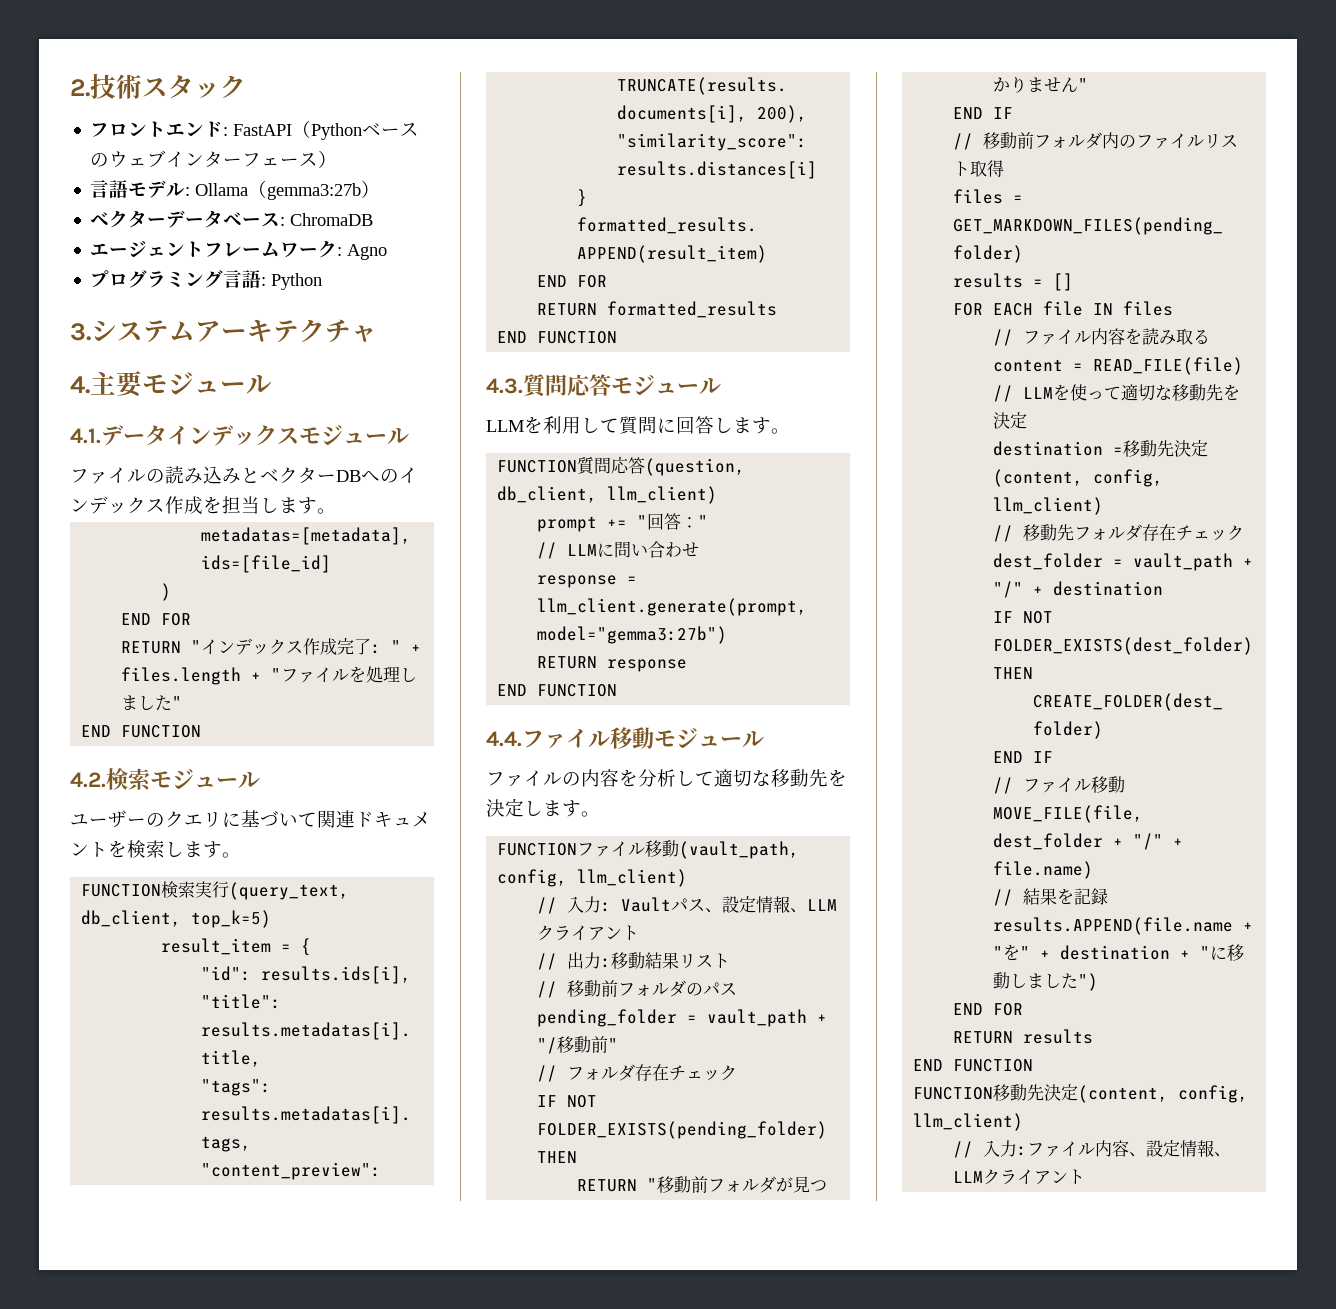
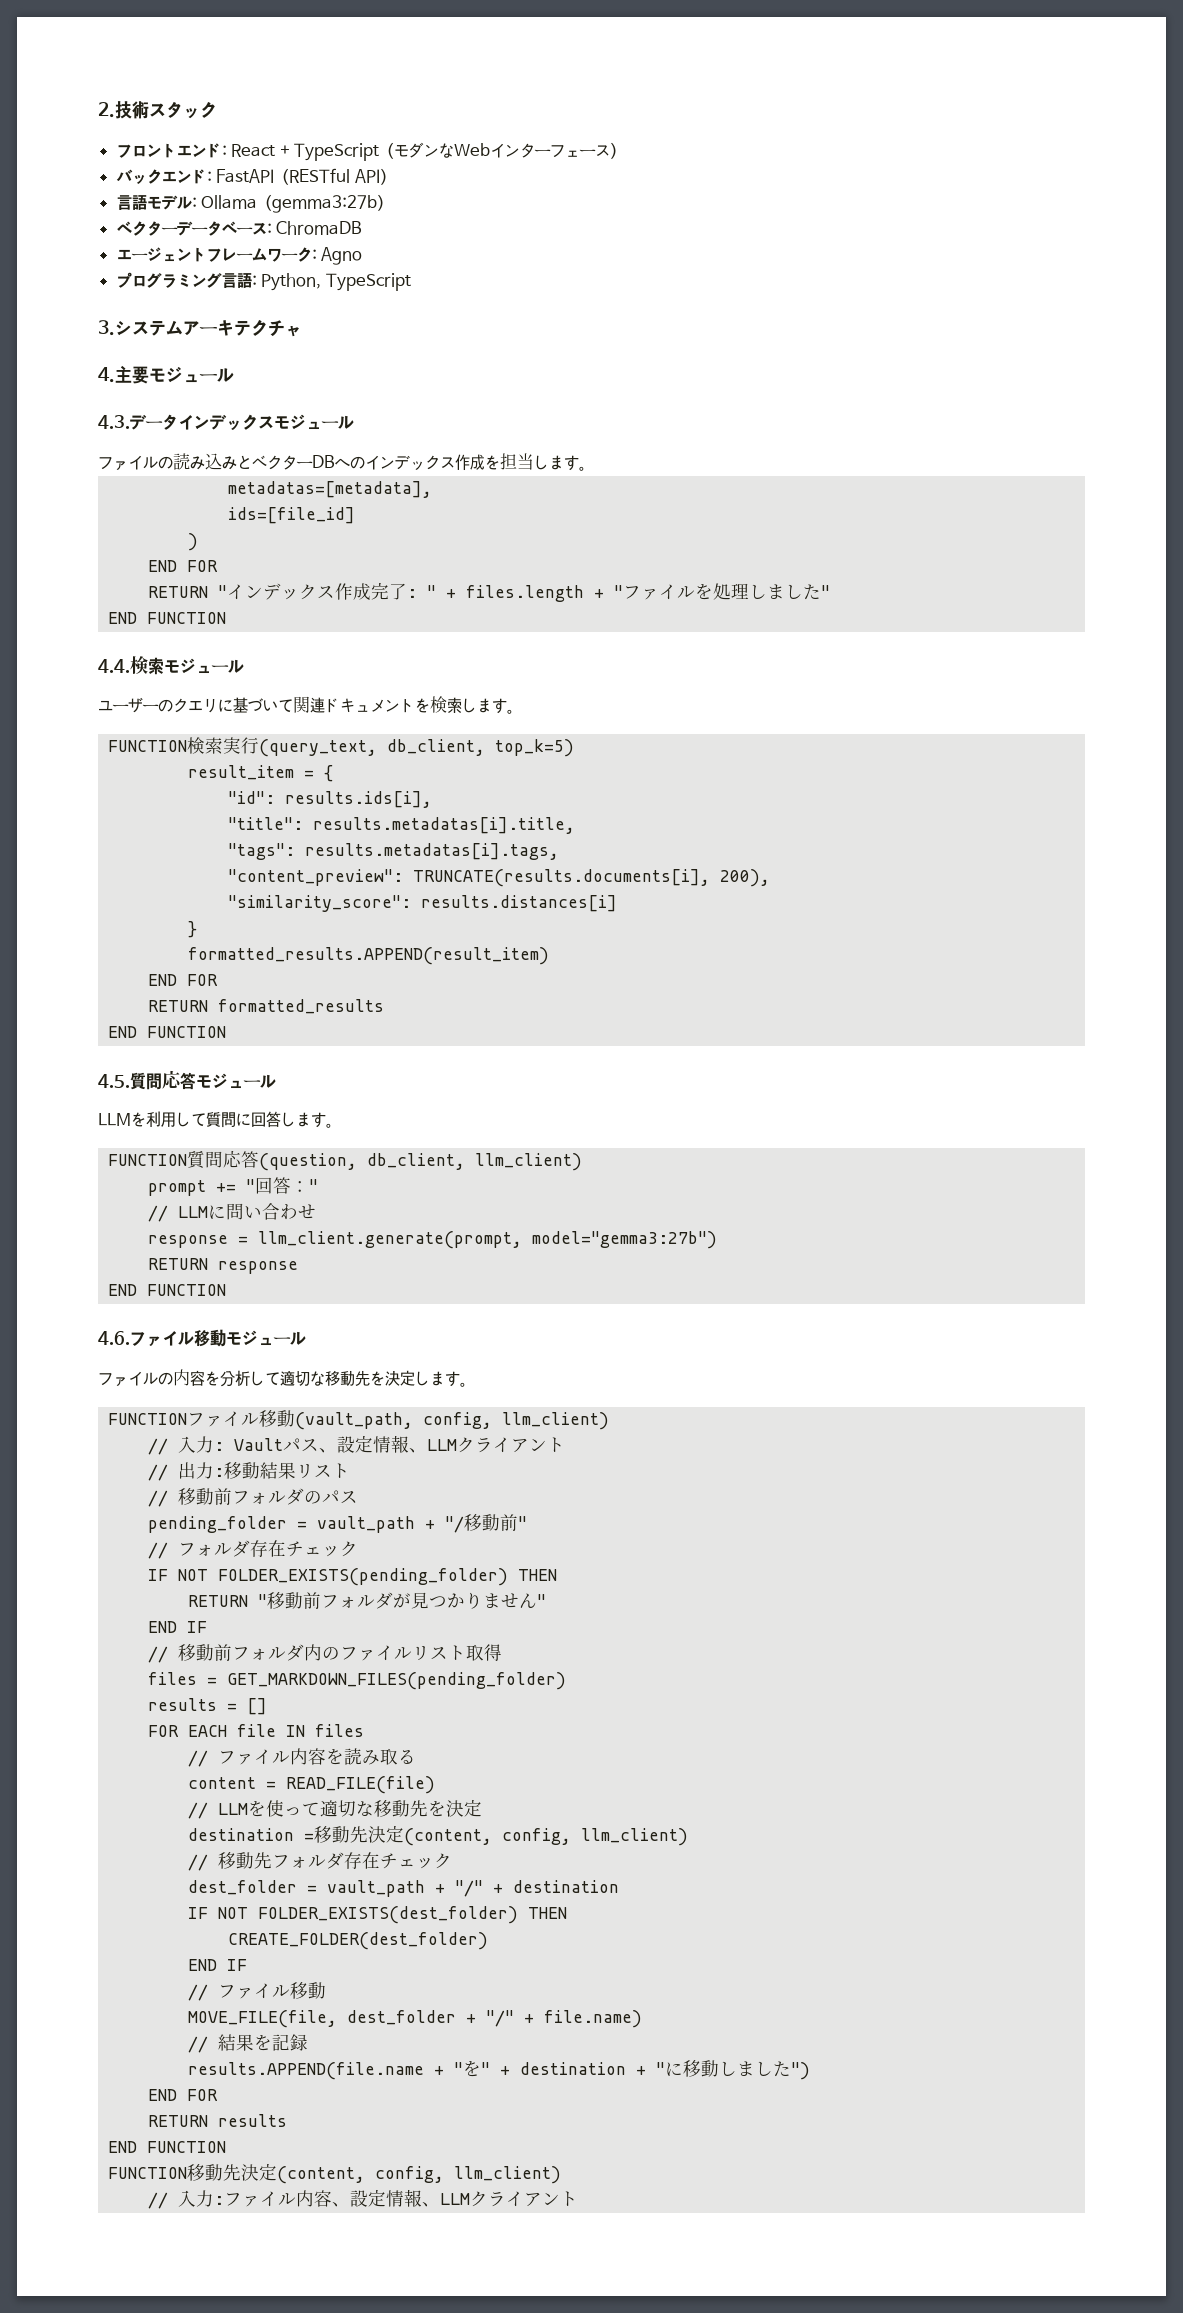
- フロントエンド: FastAPI（Pythonベースのウェブインターフェース）
+ フロントエンド: React + TypeScript（モダンなWebインターフェース）
+ バックエンド: FastAPI（RESTful API）
- プログラミング言語: Python
+ プログラミング言語: Python, TypeScript
- 4.1.データインデックスモジュール
+ 4.3.データインデックスモジュール
- 4.2.検索モジュール
+ 4.4.検索モジュール
- 4.3.質問応答モジュール
+ 4.5.質問応答モジュール
- 4.4.ファイル移動モジュール
+ 4.6.ファイル移動モジュール

